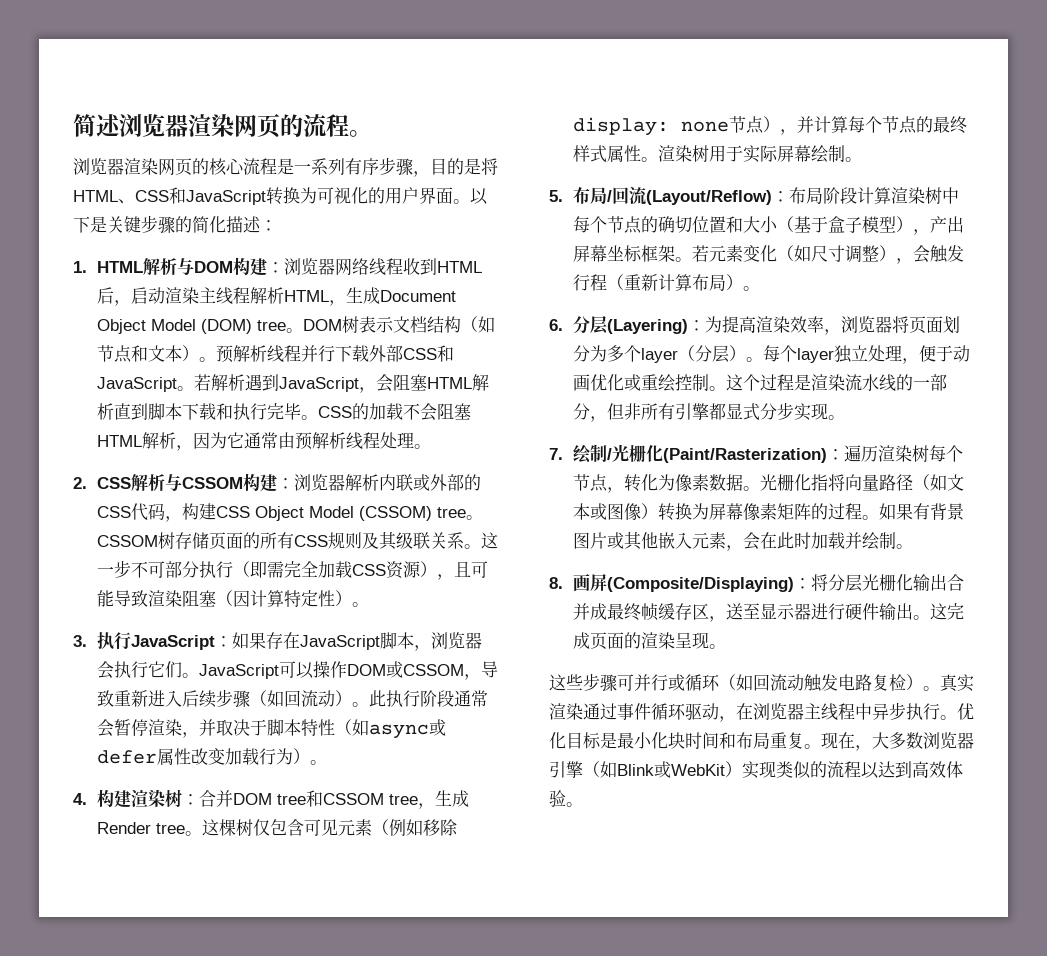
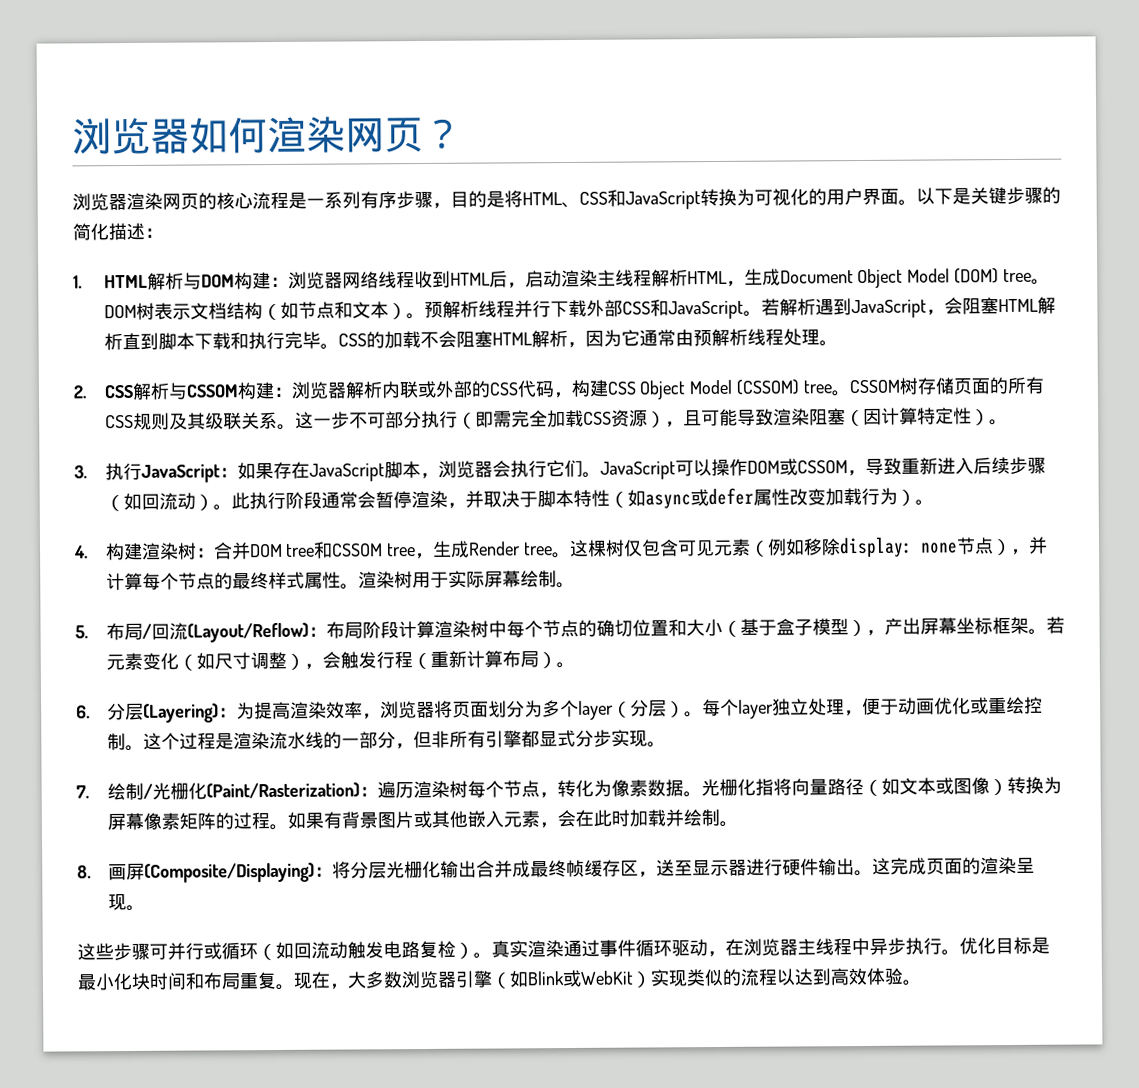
- 简述浏览器渲染网页的流程。
+ 浏览器如何渲染网页？

